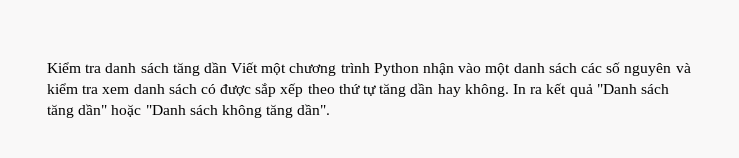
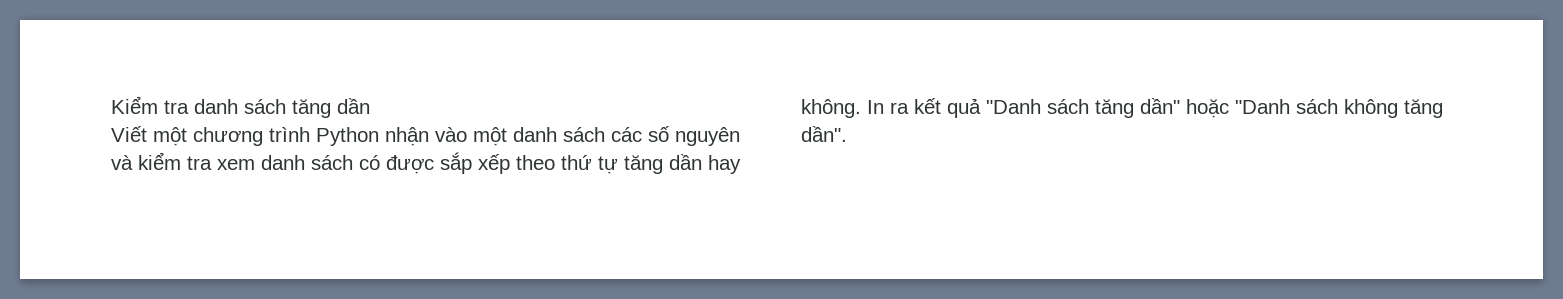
- Kiểm tra danh sách tăng dần Viết một chương trình Python nhận vào một danh sách các số nguyên và kiểm tra xem danh sách có được sắp xếp theo thứ tự tăng dần hay không.
+ Kiểm tra danh sách tăng dần
+ Viết một chương trình Python nhận vào một danh sách các số nguyên và kiểm tra xem danh sách có được sắp xếp theo thứ tự tăng dần hay không.

